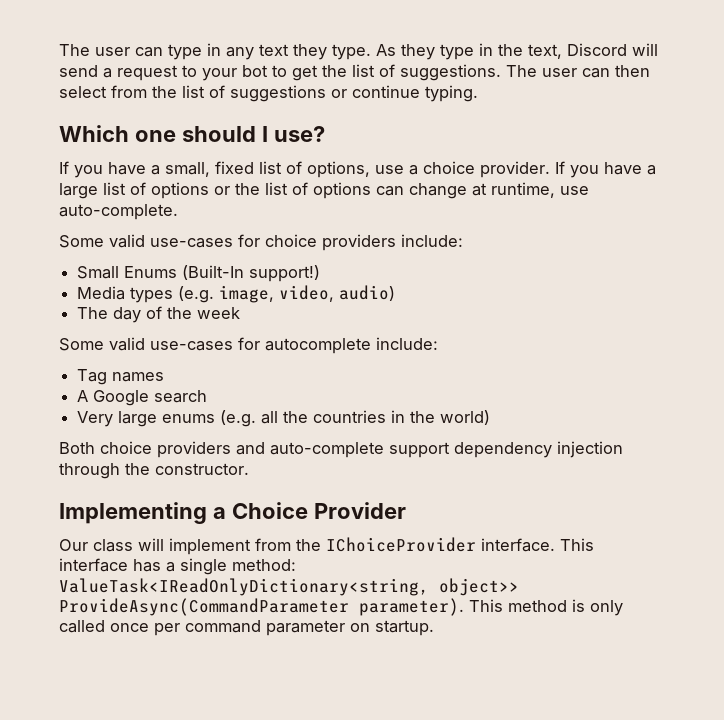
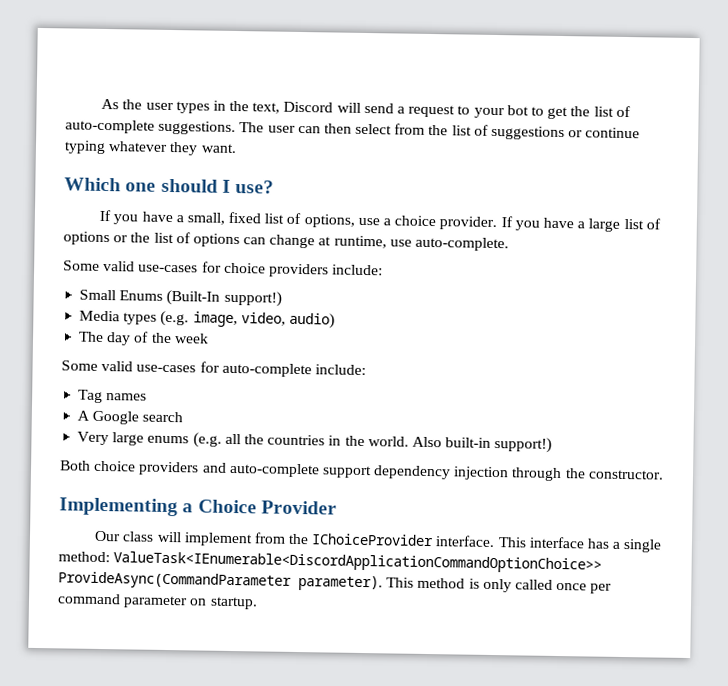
- The user can type in any text they type. As they type in the text, Discord will send a request to your bot to get the list of suggestions.
+ As the user types in the text, Discord will send a request to your bot to get the list of auto-complete suggestions.
- The user can then select from the list of suggestions or continue typing.
+ The user can then select from the list of suggestions or continue typing whatever they want.
- Some valid use-cases for autocomplete include:
+ Some valid use-cases for auto-complete include:
- Very large enums (e.g. all the countries in the world)
+ Very large enums (e.g. all the countries in the world. Also built-in support!)
- This interface has a single method: ValueTask<IReadOnlyDictionary<string, object>> ProvideAsync(CommandParameter parameter).
+ This interface has a single method: ValueTask<IEnumerable<DiscordApplicationCommandOptionChoice>> ProvideAsync(CommandParameter parameter).

